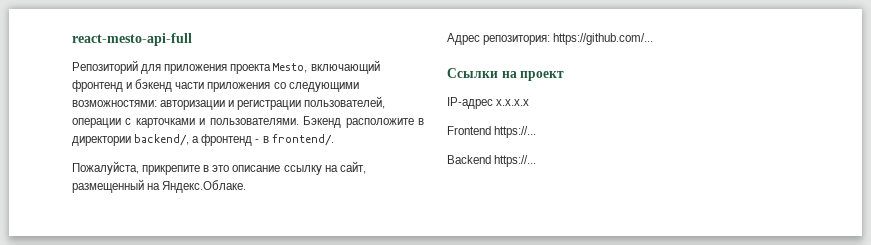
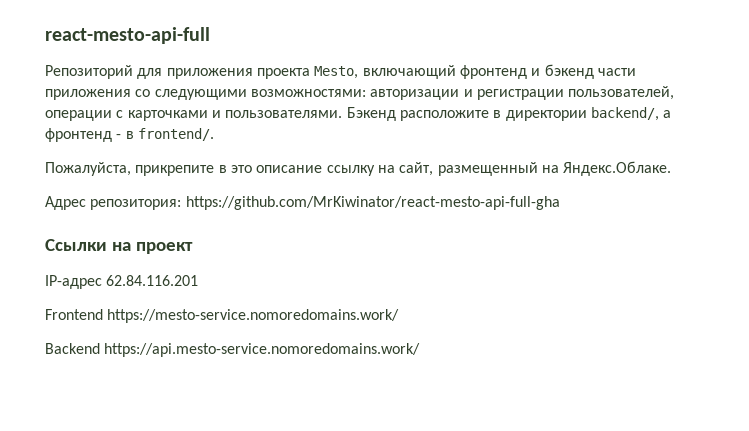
- Адрес репозитория: https://github.com/...
+ Адрес репозитория: https://github.com/MrKiwinator/react-mesto-api-full-gha
- IP-адрес x.x.x.x
+ IP-адрес 62.84.116.201
- Frontend https://...
+ Frontend https://mesto-service.nomoredomains.work/
- Backend https://...
+ Backend https://api.mesto-service.nomoredomains.work/

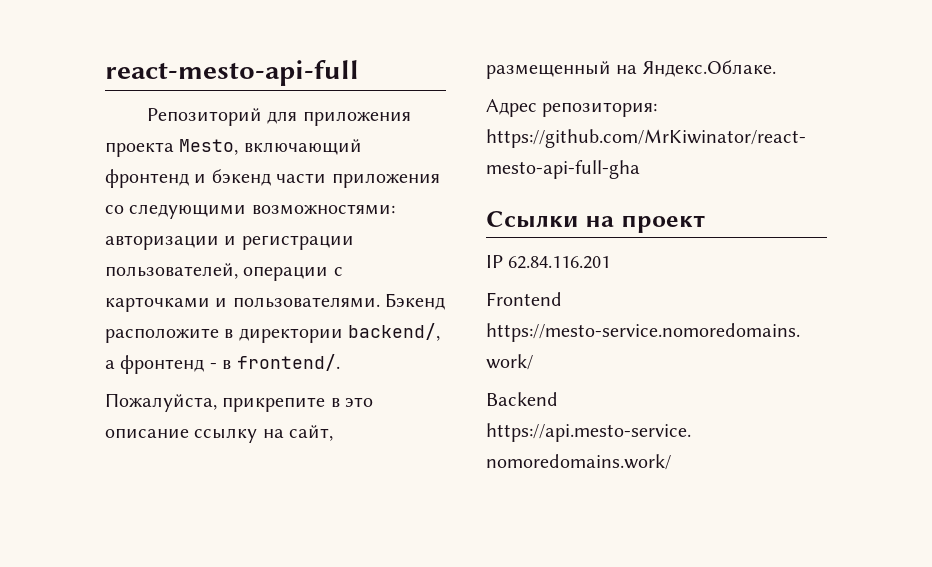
- IP-адрес 62.84.116.201
+ IP 62.84.116.201

